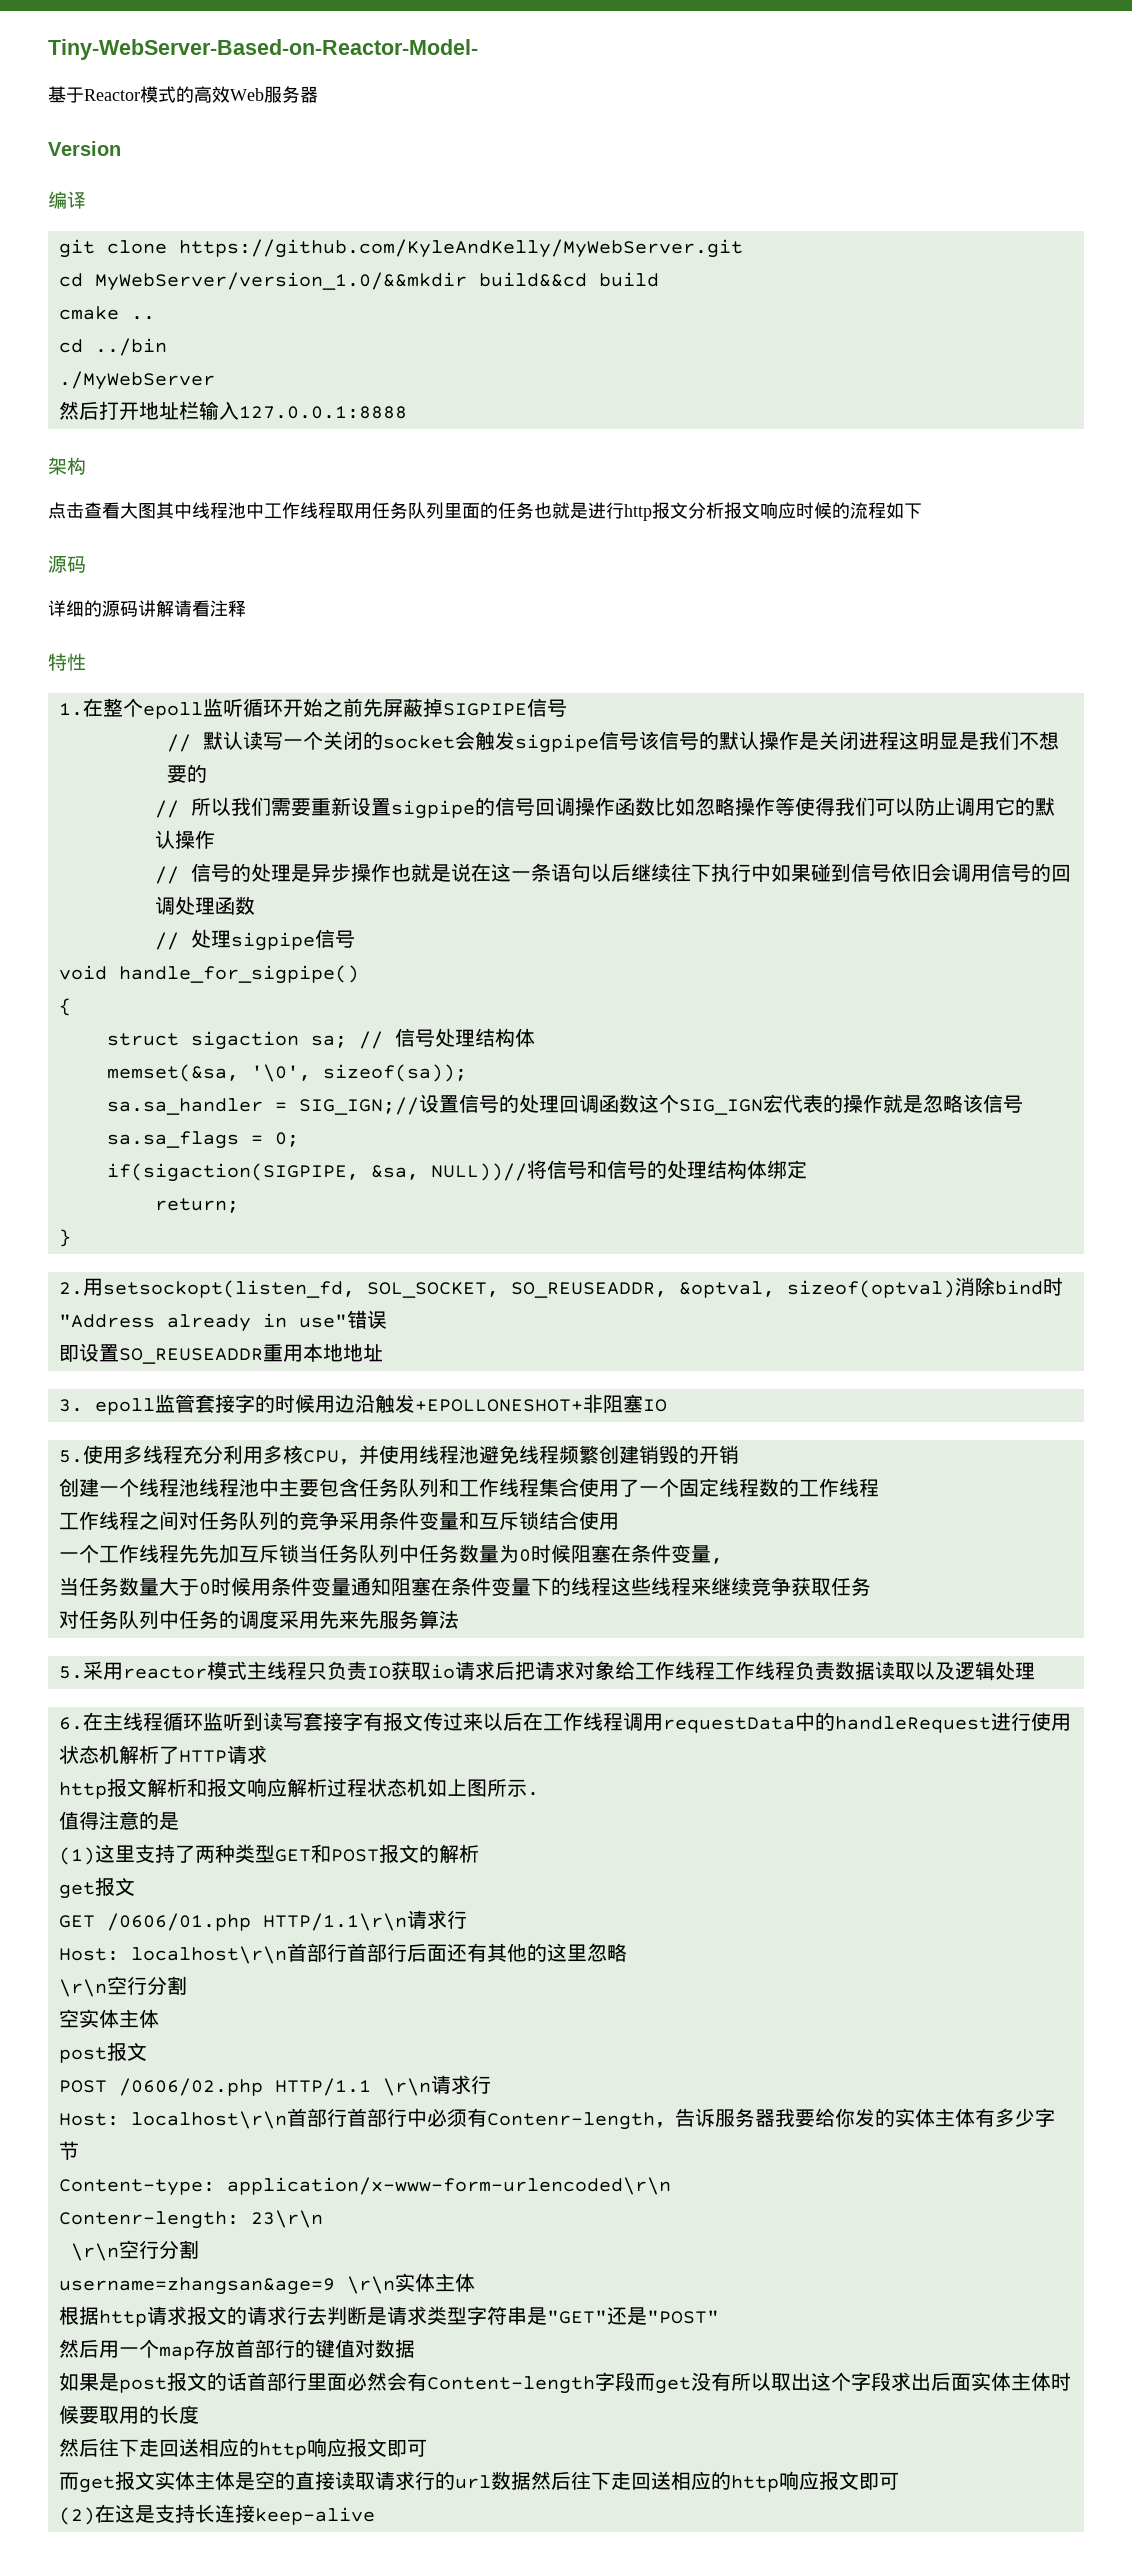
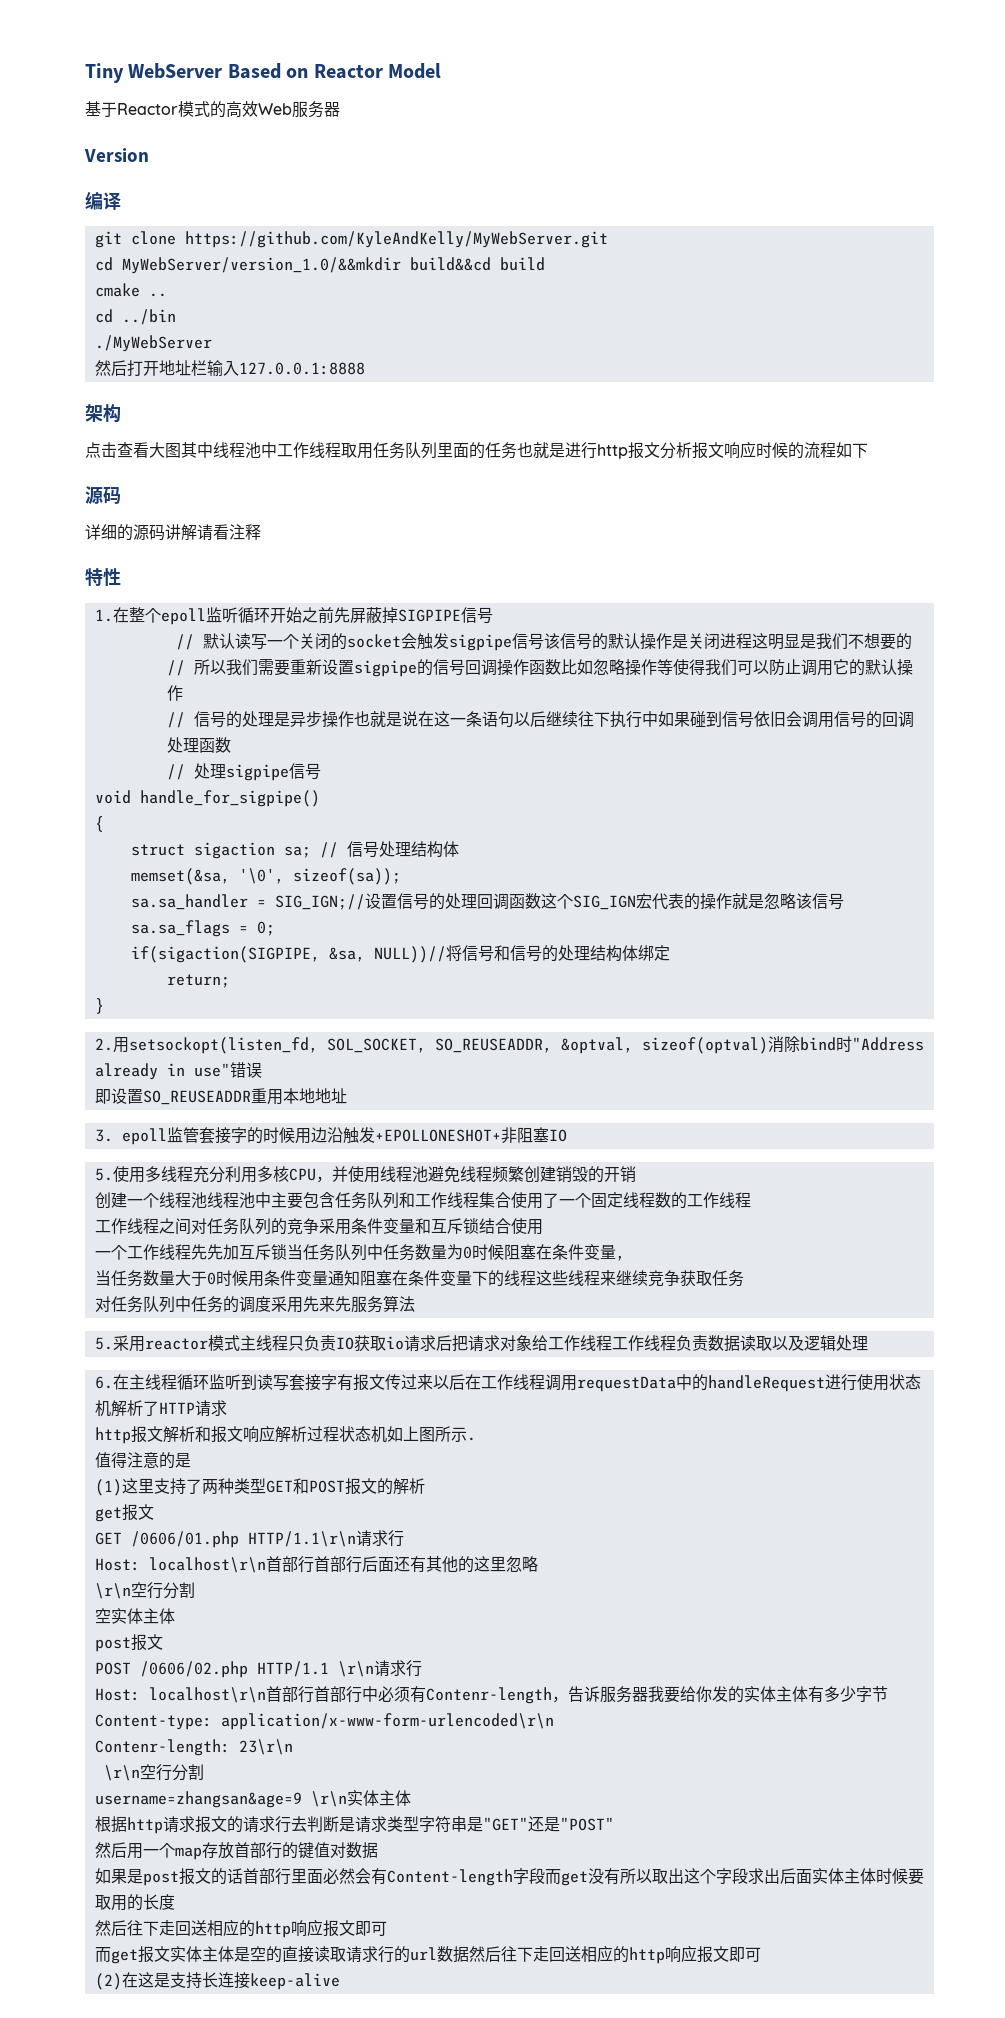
- Tiny-WebServer-Based-on-Reactor-Model-
+ Tiny WebServer Based on Reactor Model

